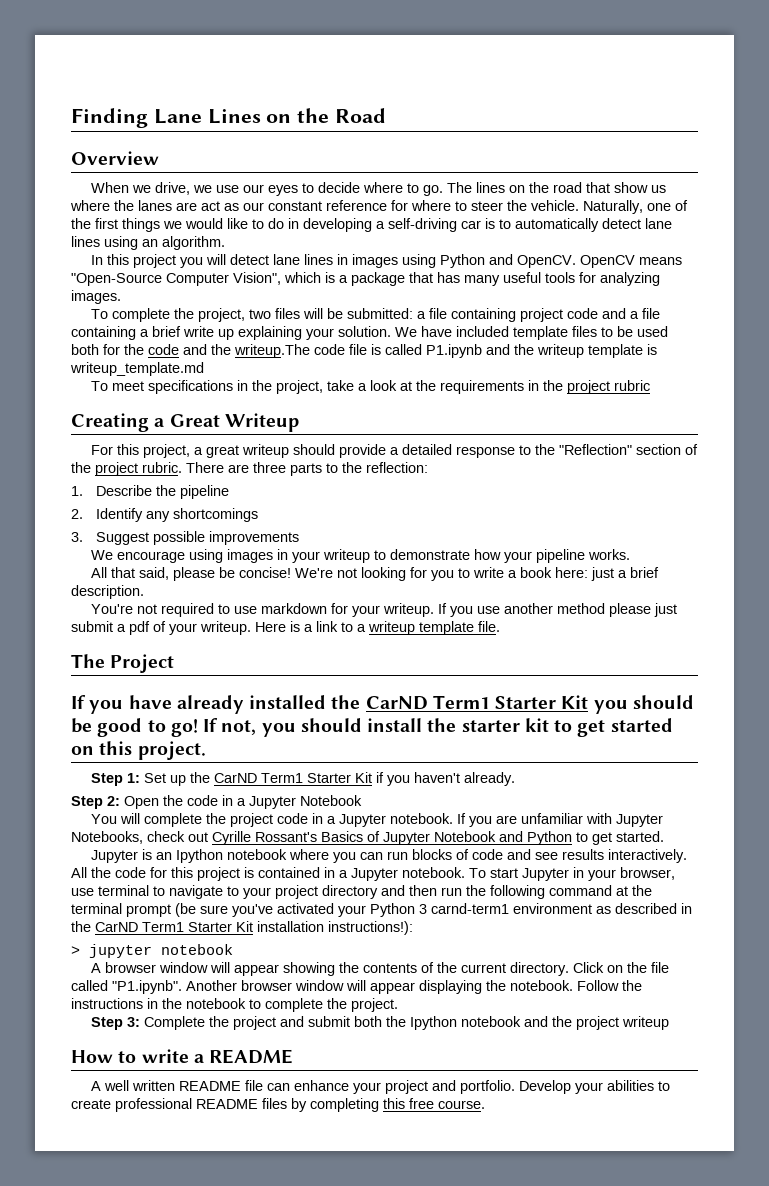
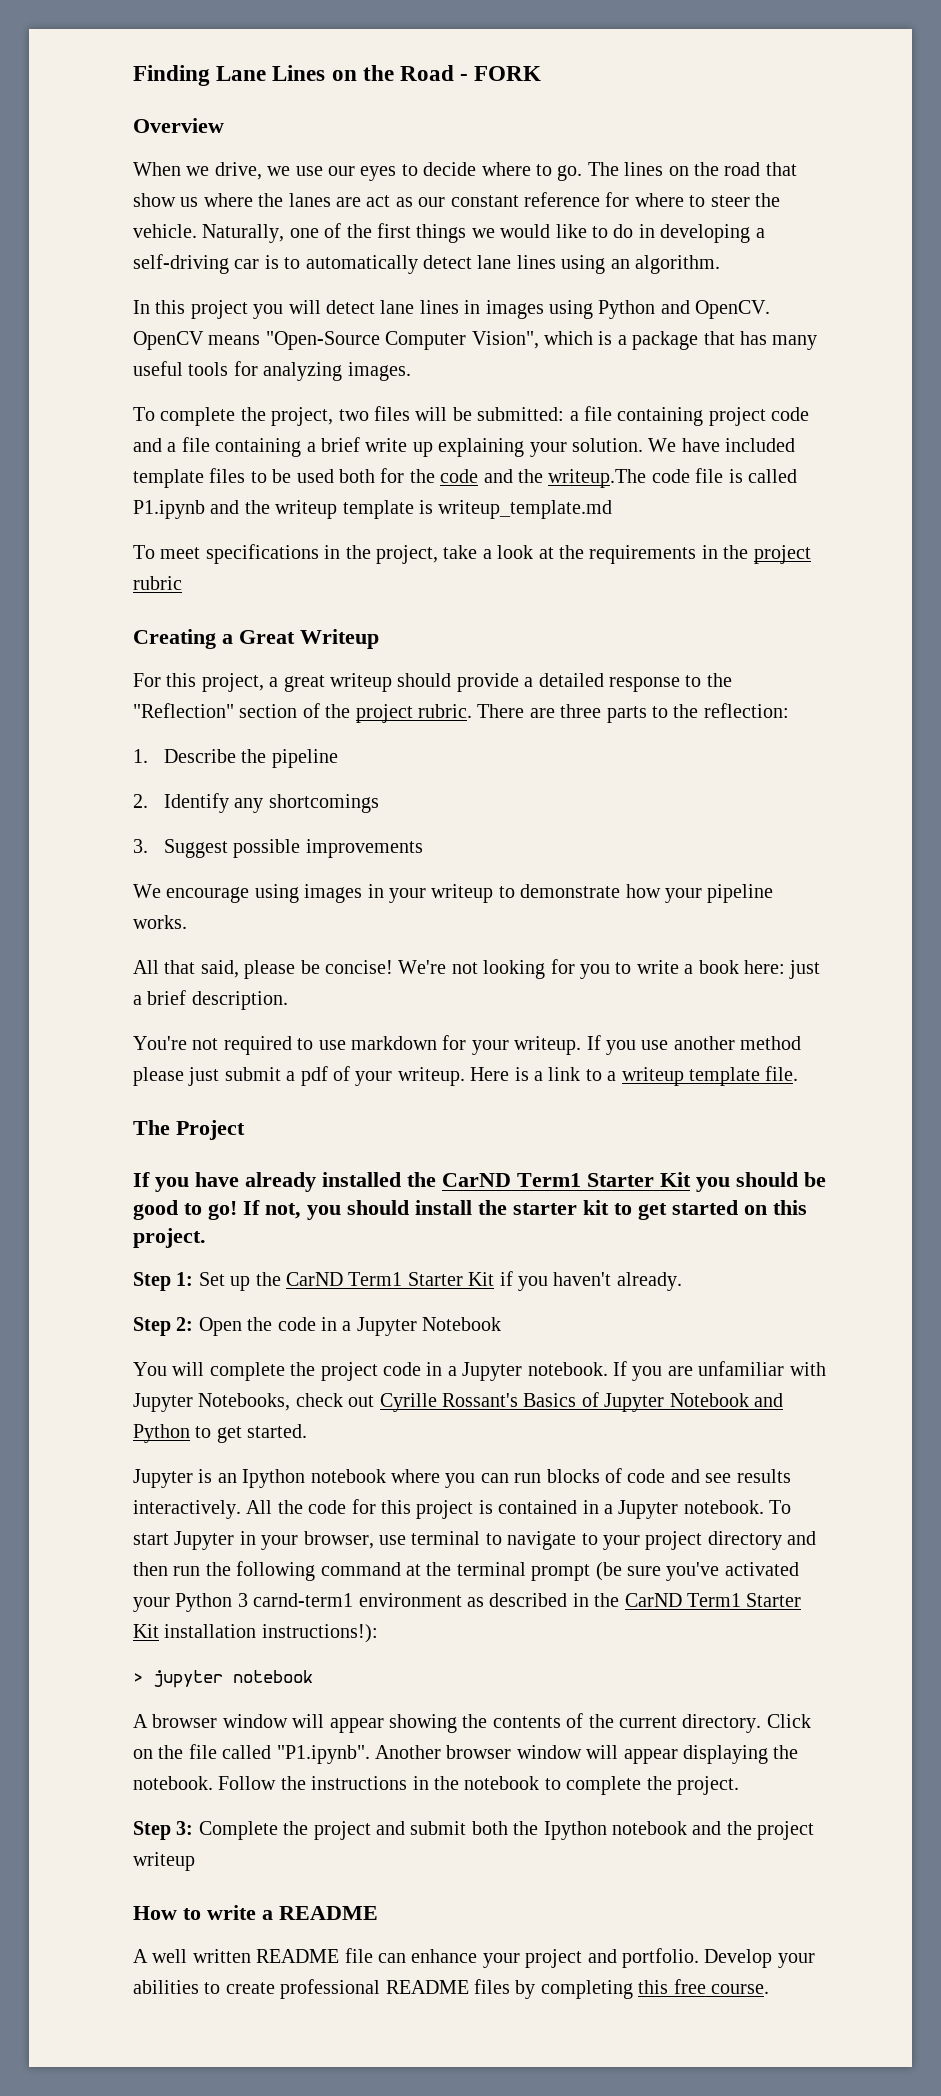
- Finding Lane Lines on the Road
+ Finding Lane Lines on the Road - FORK

